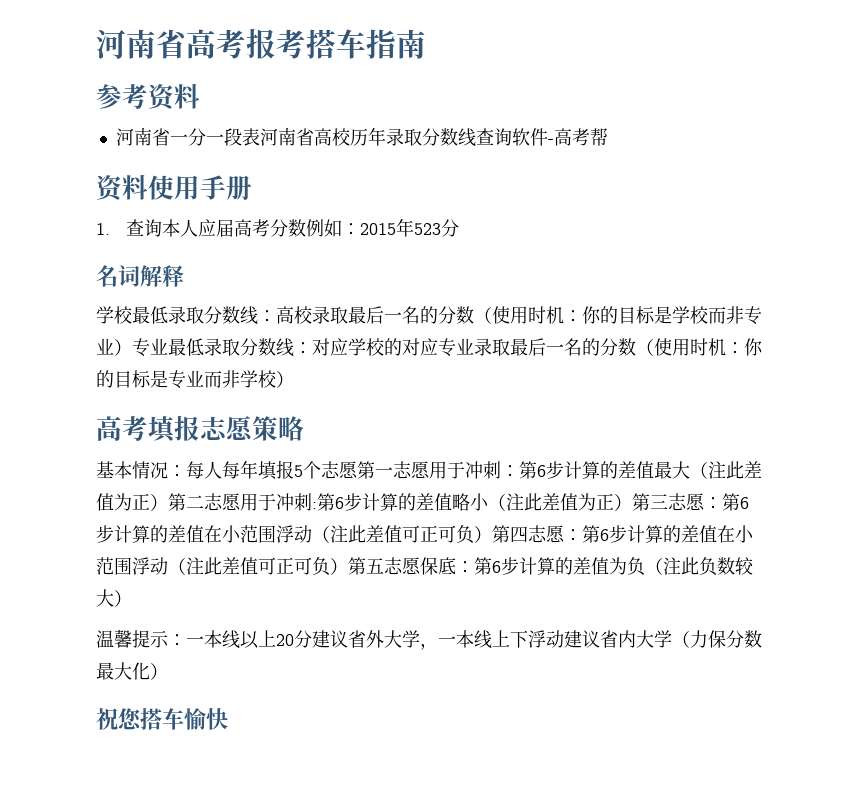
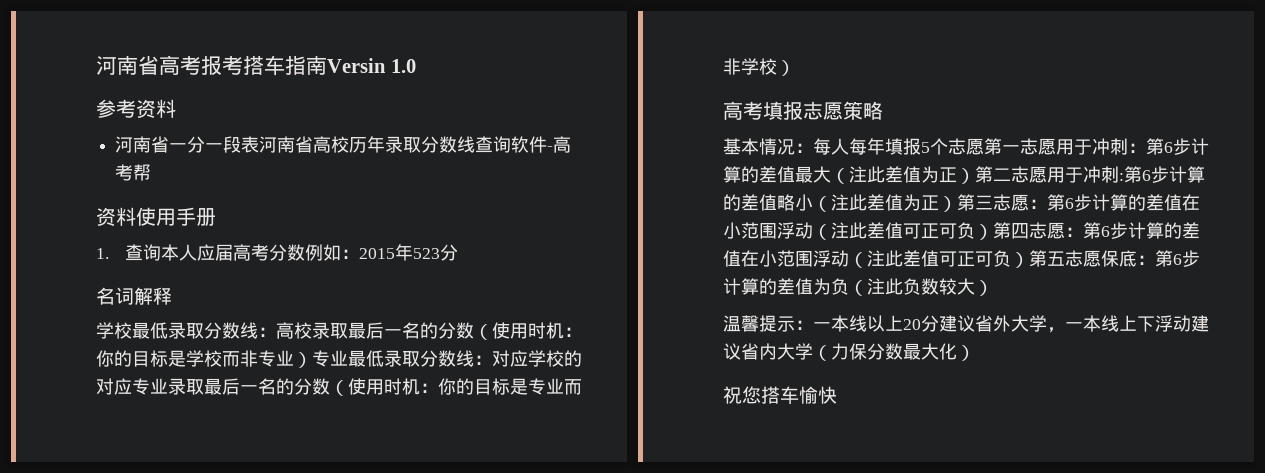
- 河南省高考报考搭车指南
+ 河南省高考报考搭车指南Versin 1.0

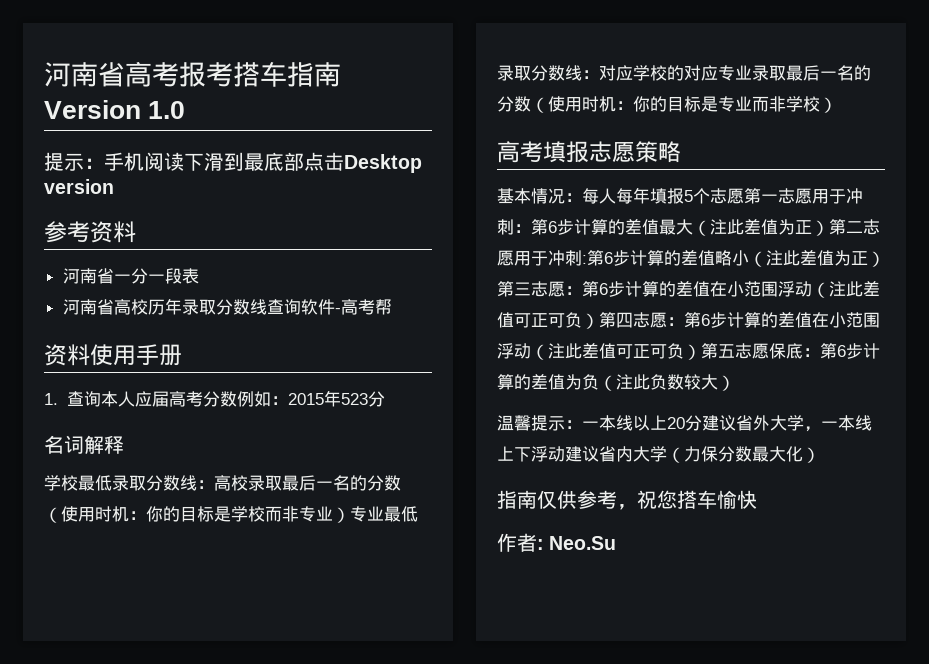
- 河南省高考报考搭车指南Versin 1.0
+ 河南省高考报考搭车指南Version 1.0
+ 提示：手机阅读下滑到最底部点击Desktop version
- 河南省一分一段表河南省高校历年录取分数线查询软件-高考帮
+ 河南省一分一段表
+ 河南省高校历年录取分数线查询软件-高考帮
- 祝您搭车愉快
+ 指南仅供参考，祝您搭车愉快
+ 作者: Neo.Su

